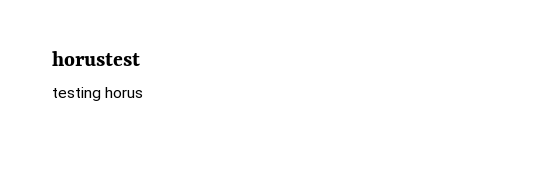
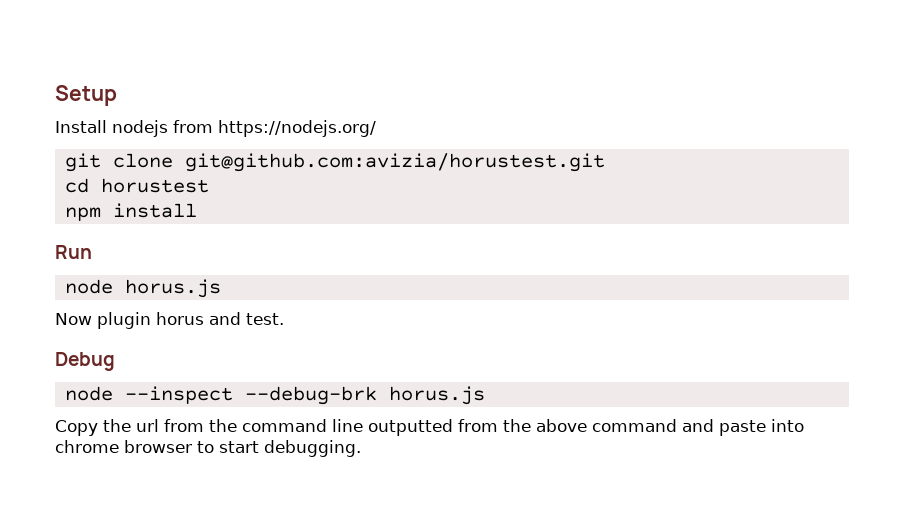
- horustest
- testing horus
+ Setup
+ Install nodejs from https://nodejs.org/
+ git clone git@github.com:avizia/horustest.git
+ cd horustest
+ npm install
+ Run
+ node horus.js
+ Now plugin horus and test.
+ Debug
+ node --inspect --debug-brk horus.js
+ Copy the url from the command line outputted from the above command and paste into chrome browser to start debugging.

